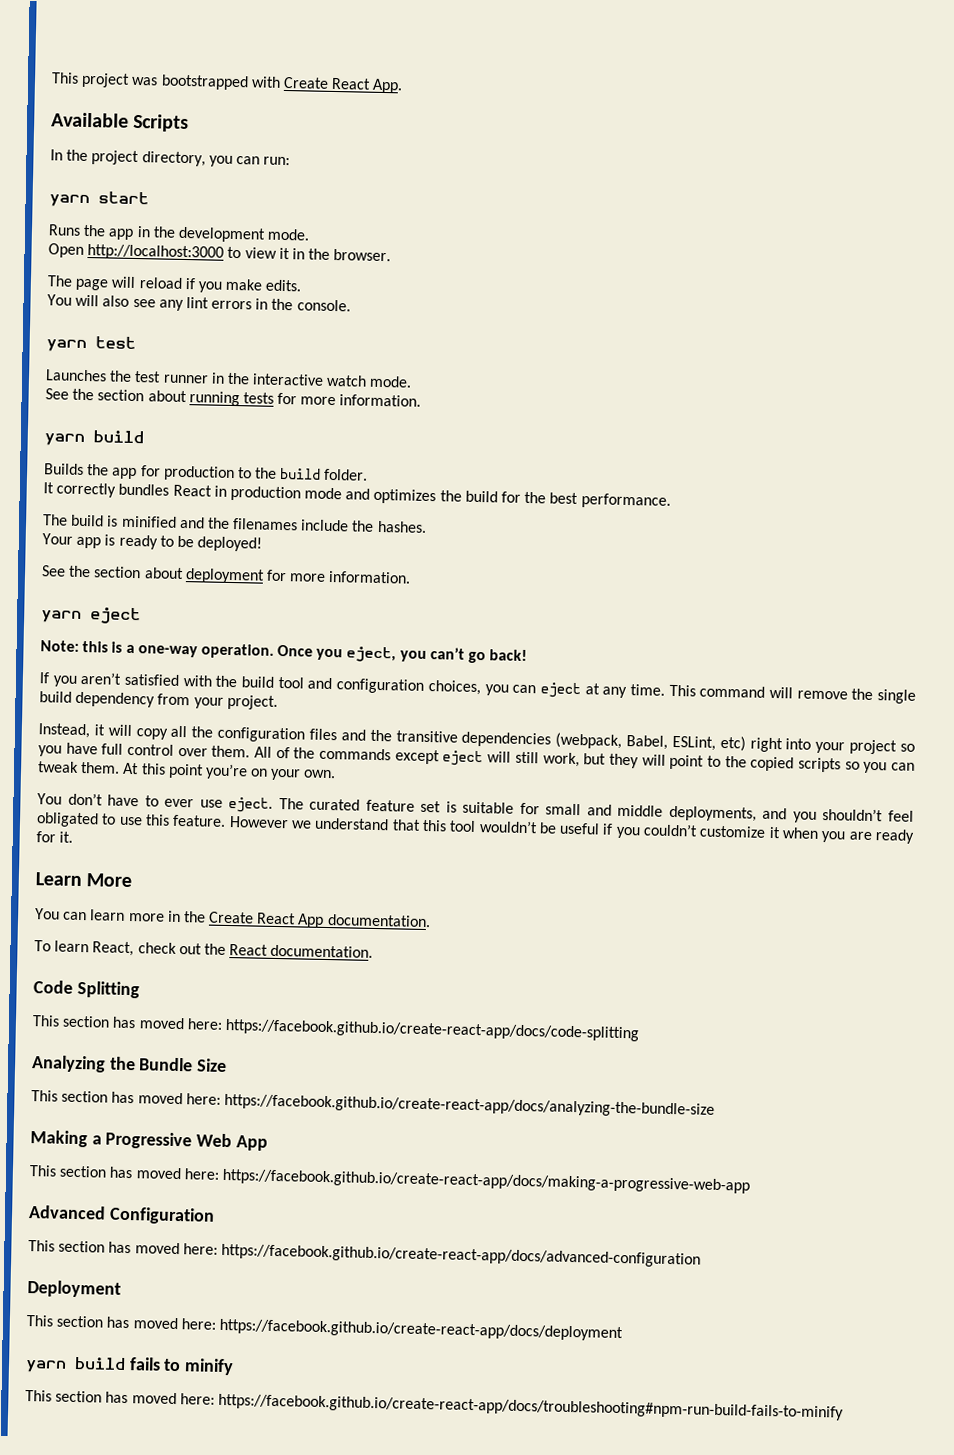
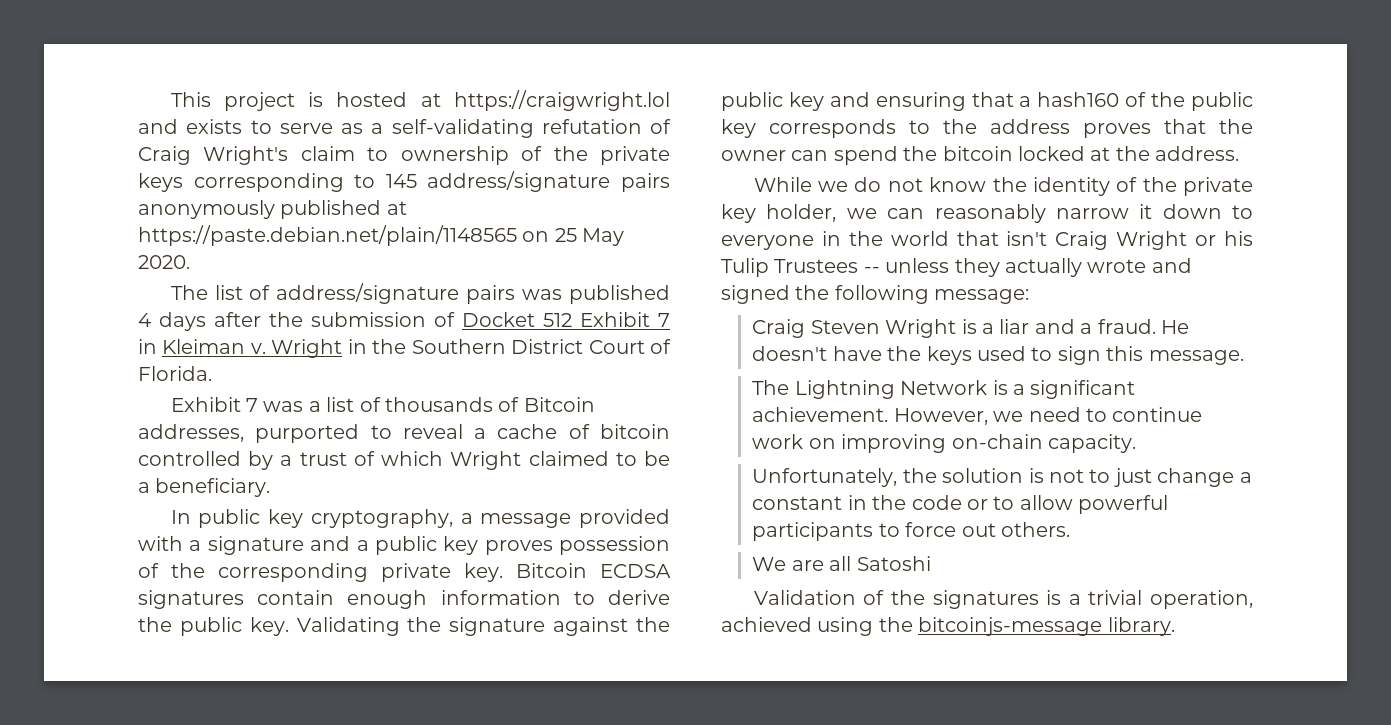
- This project was bootstrapped with Create React App.
- Available Scripts
- In the project directory, you can run:
- yarn start
- Runs the app in the development mode.
- Open http://localhost:3000 to view it in the browser.
- The page will reload if you make edits.
- You will also see any lint errors in the console.
- yarn test
- Launches the test runner in the interactive watch mode.
- See the section about running tests for more information.
- yarn build
- Builds the app for production to the build folder.
- It correctly bundles React in production mode and optimizes the build for the best performance.
- The build is minified and the filenames include the hashes.
- Your app is ready to be deployed!
- See the section about deployment for more information.
- yarn eject
- Note: this is a one-way operation. Once you eject, you can’t go back!
- If you aren’t satisfied with the build tool and configuration choices, you can eject at any time. This command will remove the single build dependency from your project.
- Instead, it will copy all the configuration files and the transitive dependencies (webpack, Babel, ESLint, etc) right into your project so you have full control over them. All of the commands except eject will still work, but they will point to the copied scripts so you can tweak them. At this point you’re on your own.
- You don’t have to ever use eject. The curated feature set is suitable for small and middle deployments, and you shouldn’t feel obligated to use this feature. However we understand that this tool wouldn’t be useful if you couldn’t customize it when you are ready for it.
- Learn More
- You can learn more in the Create React App documentation.
- To learn React, check out the React documentation.
- Code Splitting
- This section has moved here: https://facebook.github.io/create-react-app/docs/code-splitting
- Analyzing the Bundle Size
- This section has moved here: https://facebook.github.io/create-react-app/docs/analyzing-the-bundle-size
- Making a Progressive Web App
- This section has moved here: https://facebook.github.io/create-react-app/docs/making-a-progressive-web-app
- Advanced Configuration
- This section has moved here: https://facebook.github.io/create-react-app/docs/advanced-configuration
- Deployment
- This section has moved here: https://facebook.github.io/create-react-app/docs/deployment
- yarn build fails to minify
- This section has moved here: https://facebook.github.io/create-react-app/docs/troubleshooting#npm-run-build-fails-to-minify
+ This project is hosted at https://craigwright.lol and exists to serve as a self-validating refutation of Craig Wright's claim to ownership of the private keys corresponding to 145 address/signature pairs anonymously published at https://paste.debian.net/plain/1148565 on 25 May 2020.
+ The list of address/signature pairs was published 4 days after the submission of Docket 512 Exhibit 7 in Kleiman v. Wright in the Southern District Court of Florida.
+ Exhibit 7 was a list of thousands of Bitcoin addresses, purported to reveal a cache of bitcoin controlled by a trust of which Wright claimed to be a beneficiary.
+ In public key cryptography, a message provided with a signature and a public key proves possession of the corresponding private key. Bitcoin ECDSA signatures contain enough information to derive the public key. Validating the signature against the public key and ensuring that a hash160 of the public key corresponds to the address proves that the owner can spend the bitcoin locked at the address.
+ While we do not know the identity of the private key holder, we can reasonably narrow it down to everyone in the world that isn't Craig Wright or his Tulip Trustees -- unless they actually wrote and signed the following message:
+ Craig Steven Wright is a liar and a fraud. He doesn't have the keys used to sign this message.
+ The Lightning Network is a significant achievement. However, we need to continue work on improving on-chain capacity.
+ Unfortunately, the solution is not to just change a constant in the code or to allow powerful participants to force out others.
+ We are all Satoshi
+ Validation of the signatures is a trivial operation, achieved using the bitcoinjs-message library.

